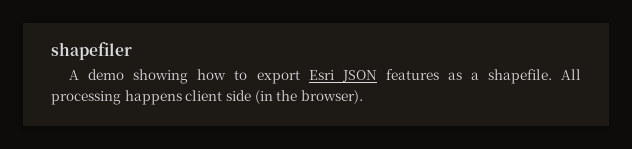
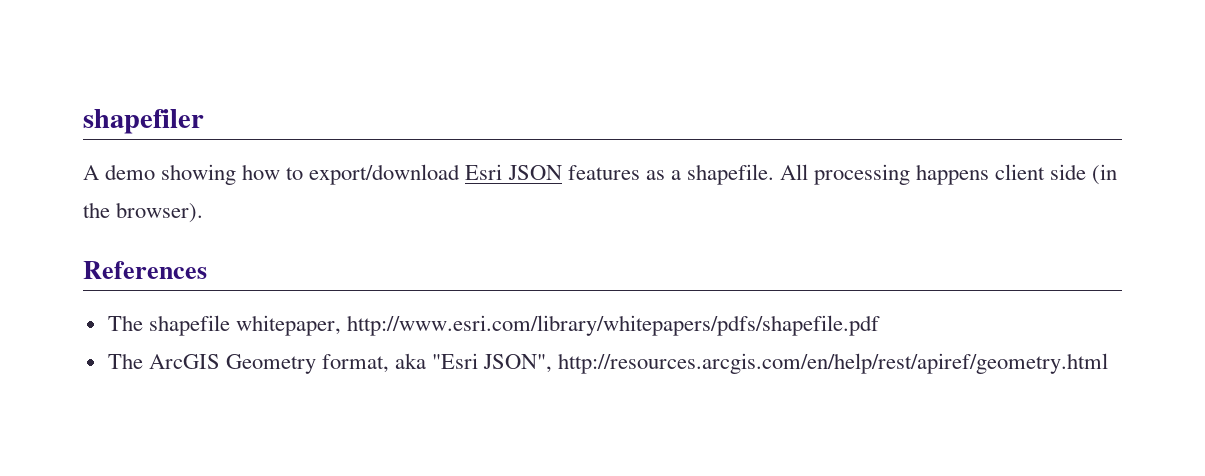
- A demo showing how to export Esri JSON features as a shapefile.
+ A demo showing how to export/download Esri JSON features as a shapefile.
+ References
+ The shapefile whitepaper, http://www.esri.com/library/whitepapers/pdfs/shapefile.pdf
+ The ArcGIS Geometry format, aka "Esri JSON", http://resources.arcgis.com/en/help/rest/apiref/geometry.html

